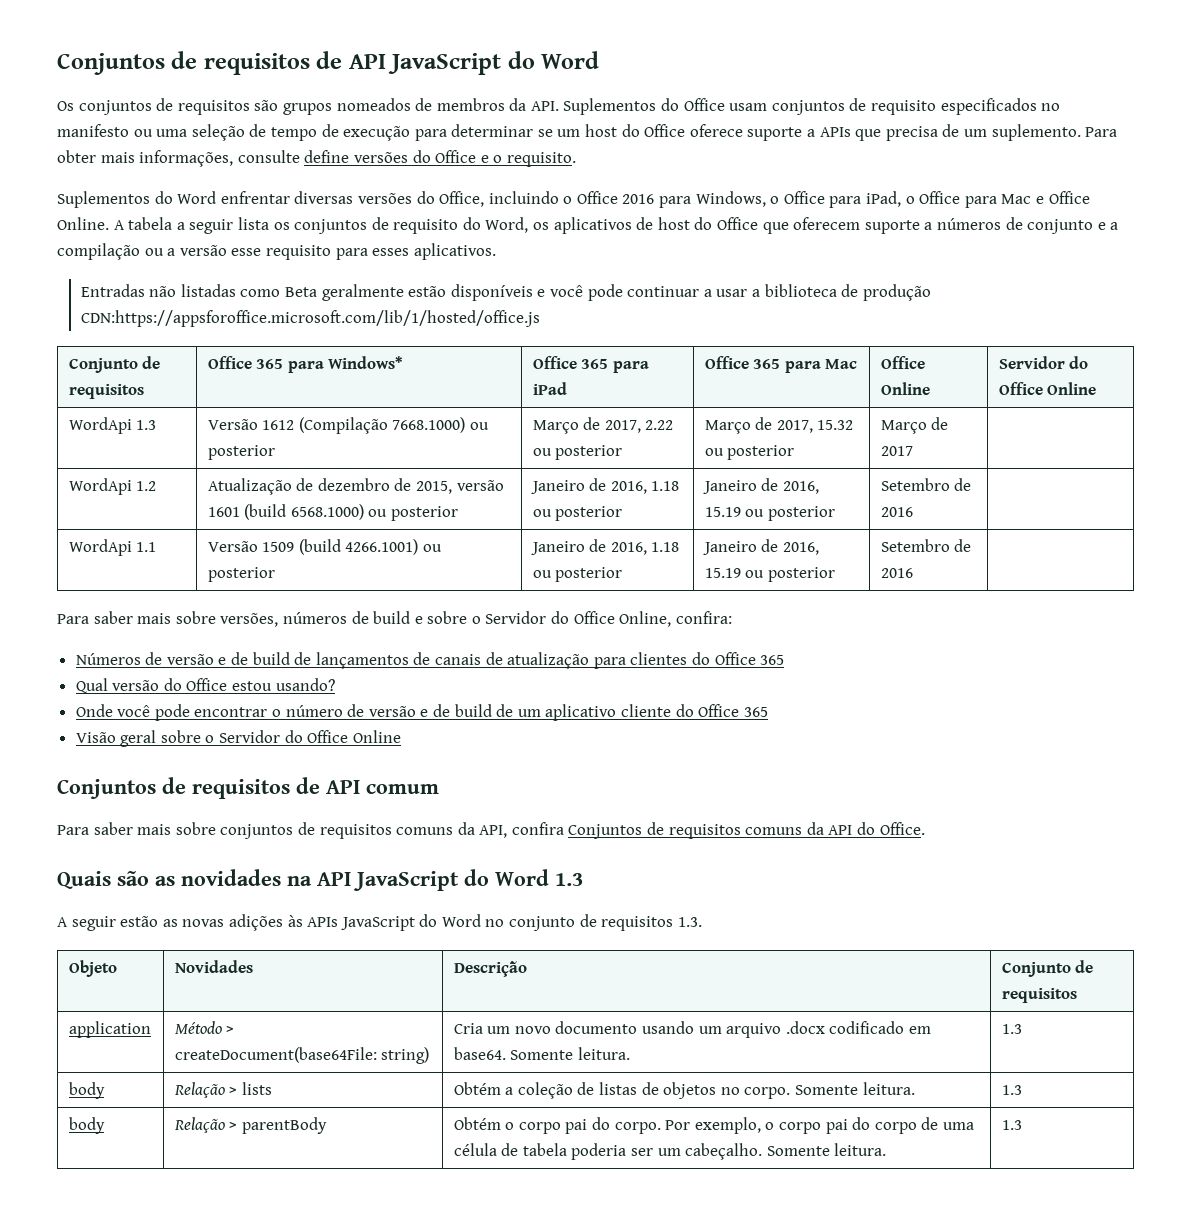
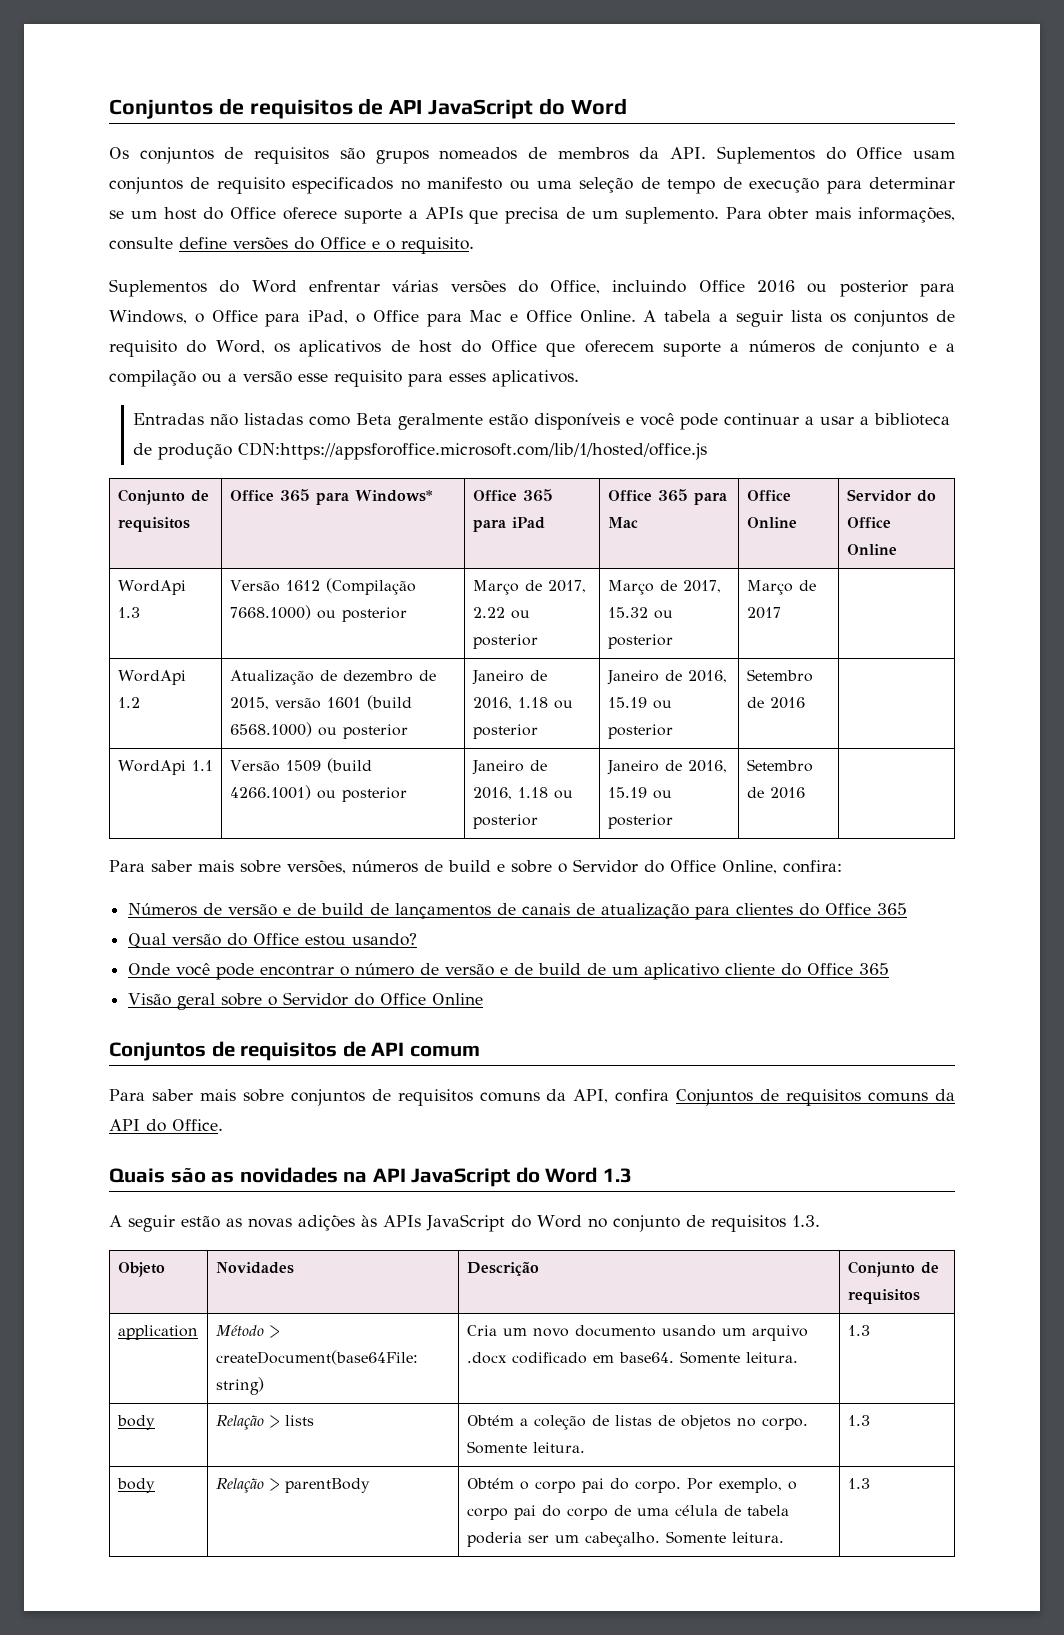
- Suplementos do Word enfrentar diversas versões do Office, incluindo o Office 2016 para Windows, o Office para iPad, o Office para Mac e Office Online.
+ Suplementos do Word enfrentar várias versões do Office, incluindo Office 2016 ou posterior para Windows, o Office para iPad, o Office para Mac e Office Online.

